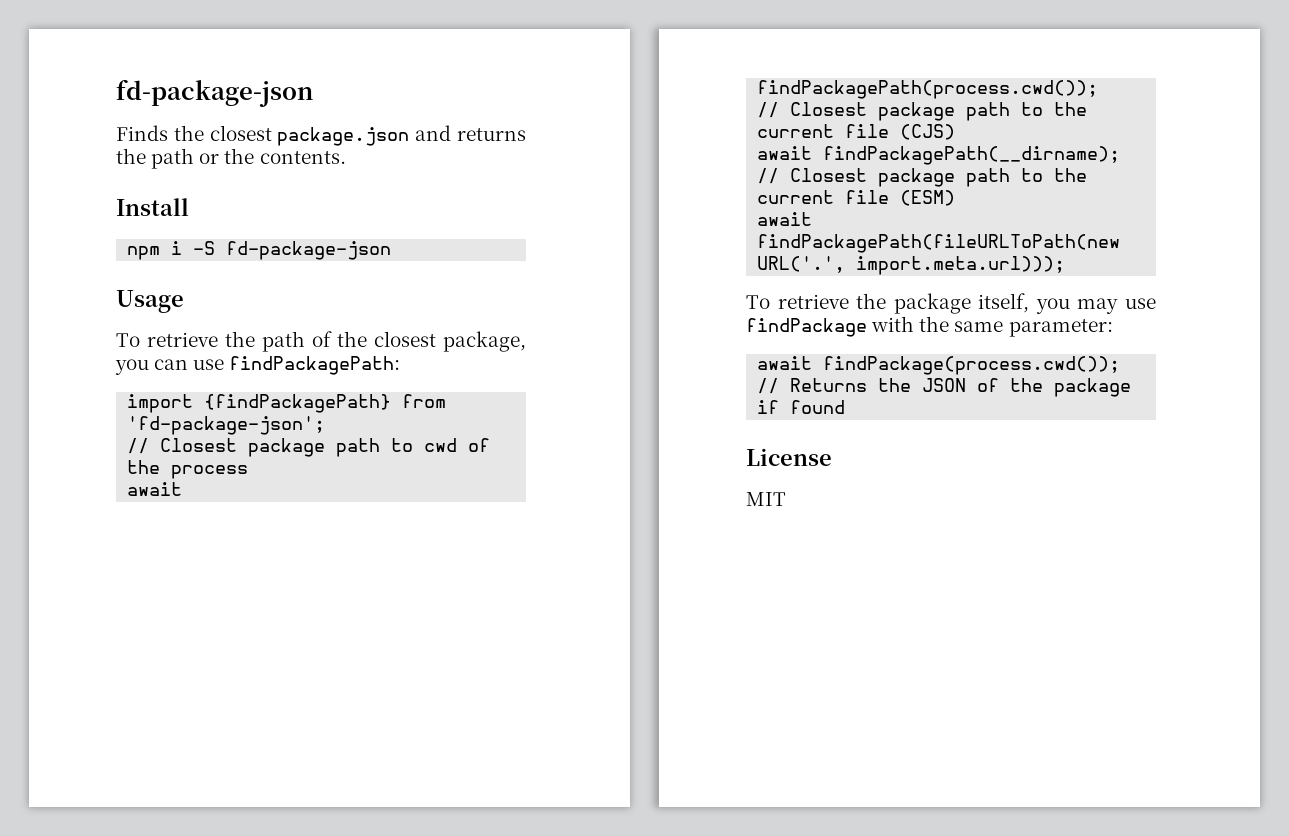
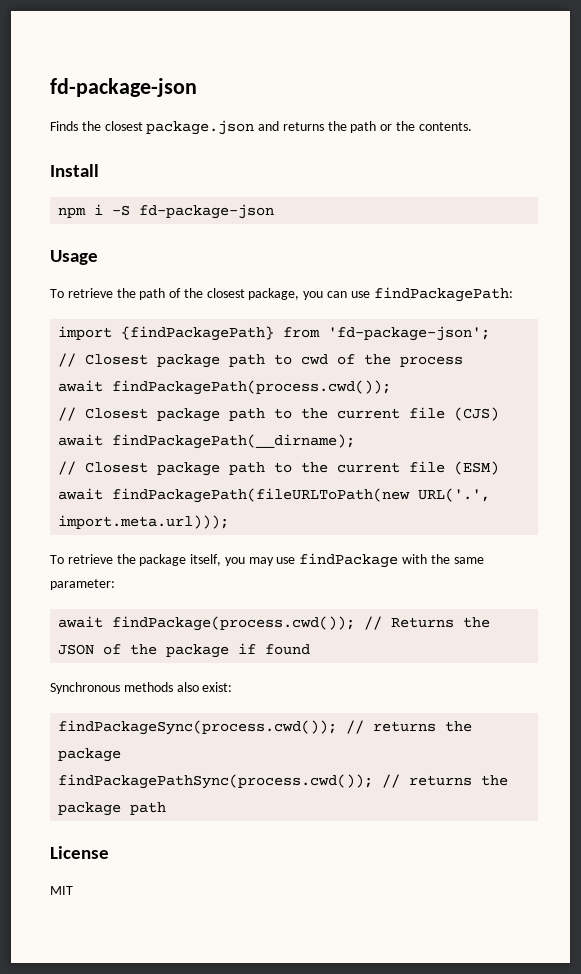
+ Synchronous methods also exist:
+ findPackageSync(process.cwd()); // returns the package
+ findPackagePathSync(process.cwd()); // returns the package path

